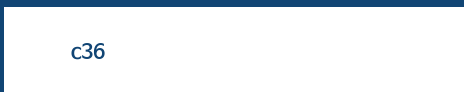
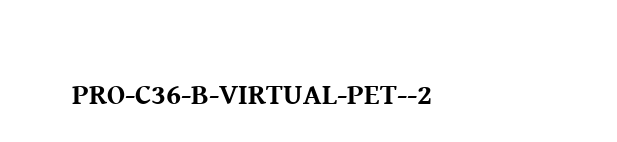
- c36
+ PRO-C36-B-VIRTUAL-PET--2

